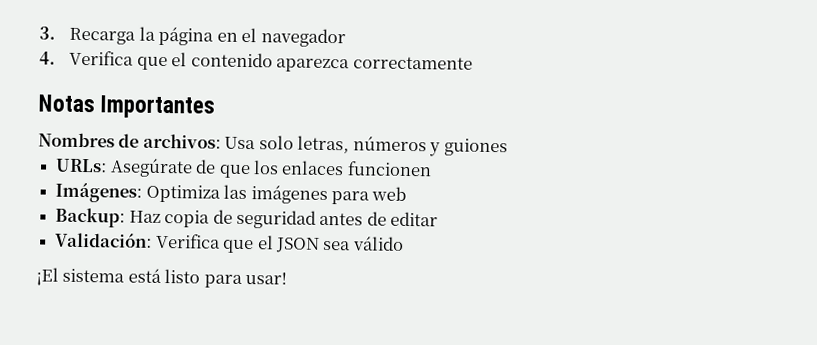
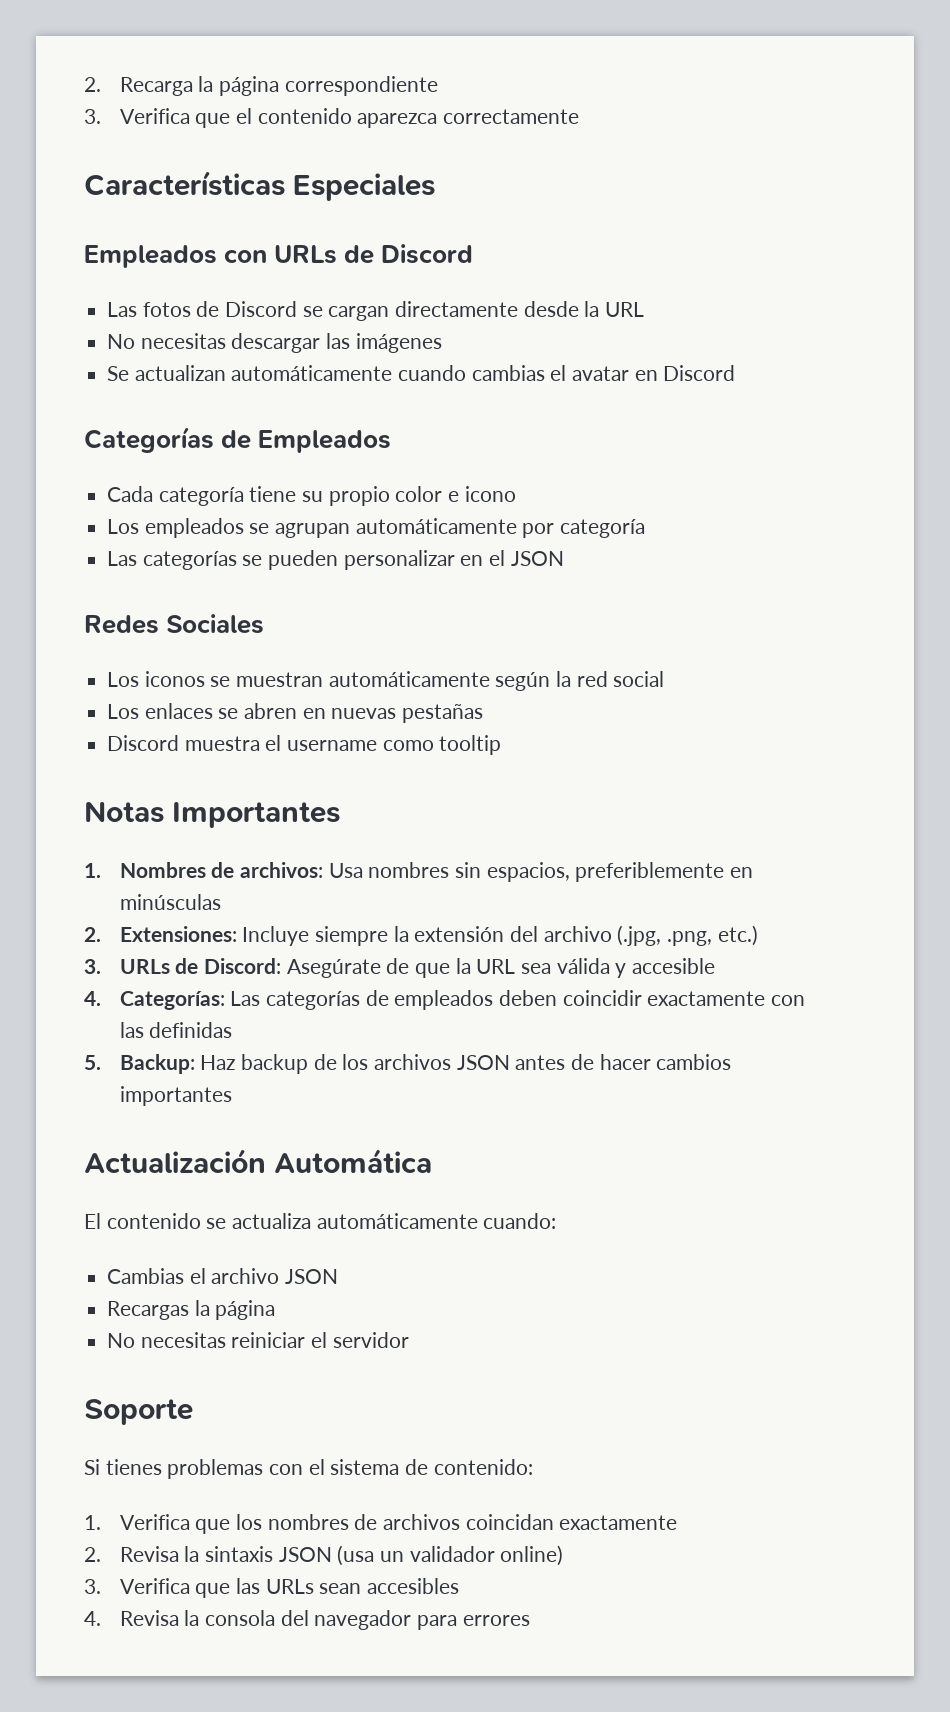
- 3. Recarga la página en el navegador
- 4. Verifica que el contenido aparezca correctamente
+ 2. Recarga la página correspondiente
+ 3. Verifica que el contenido aparezca correctamente
+ Características Especiales
+ Empleados con URLs de Discord
+ Las fotos de Discord se cargan directamente desde la URL
+ No necesitas descargar las imágenes
+ Se actualizan automáticamente cuando cambias el avatar en Discord
+ Categorías de Empleados
+ Cada categoría tiene su propio color e icono
+ Los empleados se agrupan automáticamente por categoría
+ Las categorías se pueden personalizar en el JSON
+ Redes Sociales
+ Los iconos se muestran automáticamente según la red social
+ Los enlaces se abren en nuevas pestañas
+ Discord muestra el username como tooltip
- Nombres de archivos: Usa solo letras, números y guiones
- URLs: Asegúrate de que los enlaces funcionen
- Imágenes: Optimiza las imágenes para web
- Backup: Haz copia de seguridad antes de editar
- Validación: Verifica que el JSON sea válido
- ¡El sistema está listo para usar!
+ 1. Nombres de archivos: Usa nombres sin espacios, preferiblemente en minúsculas
+ 2. Extensiones: Incluye siempre la extensión del archivo (.jpg, .png, etc.)
+ 3. URLs de Discord: Asegúrate de que la URL sea válida y accesible
+ 4. Categorías: Las categorías de empleados deben coincidir exactamente con las definidas
+ 5. Backup: Haz backup de los archivos JSON antes de hacer cambios importantes
+ Actualización Automática
+ El contenido se actualiza automáticamente cuando:
+ Cambias el archivo JSON
+ Recargas la página
+ No necesitas reiniciar el servidor
+ Soporte
+ Si tienes problemas con el sistema de contenido:
+ 1. Verifica que los nombres de archivos coincidan exactamente
+ 2. Revisa la sintaxis JSON (usa un validador online)
+ 3. Verifica que las URLs sean accesibles
+ 4. Revisa la consola del navegador para errores

